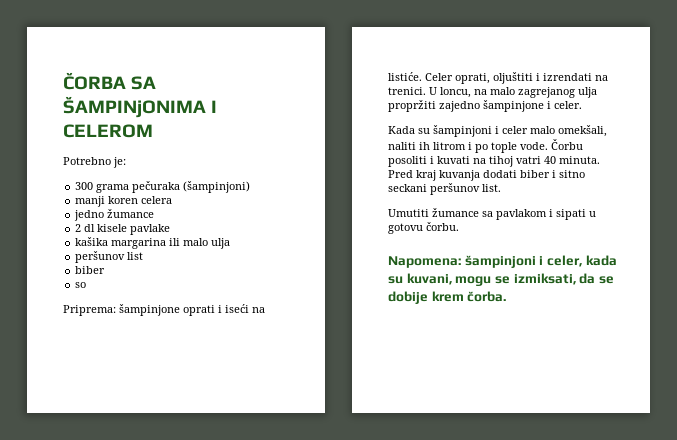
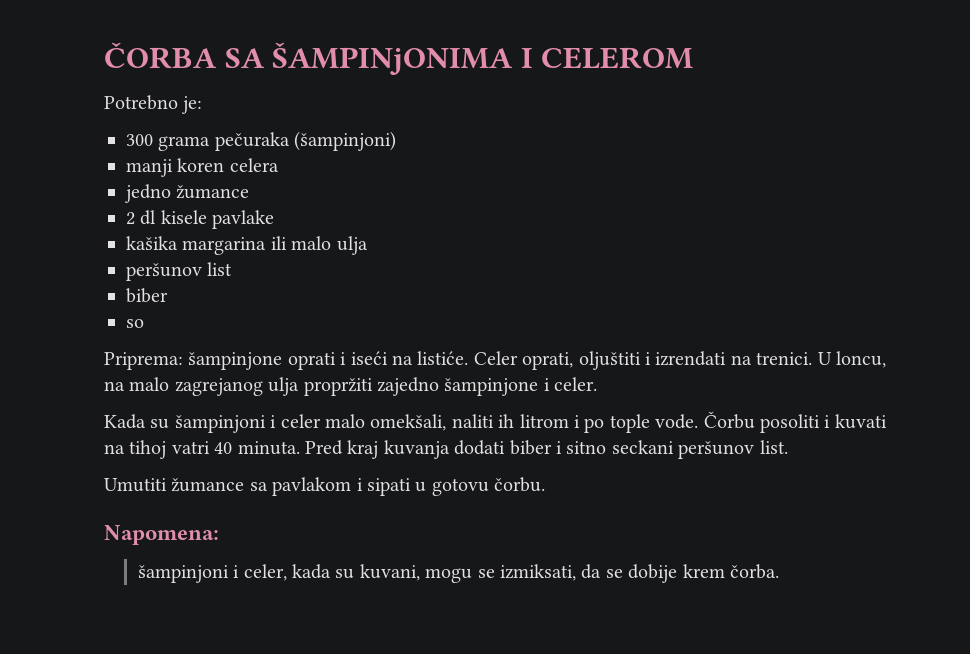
- Napomena: šampinjoni i celer, kada su kuvani, mogu se izmiksati, da se dobije krem čorba.
+ Napomena:
+ šampinjoni i celer, kada su kuvani, mogu se izmiksati, da se dobije krem čorba.

